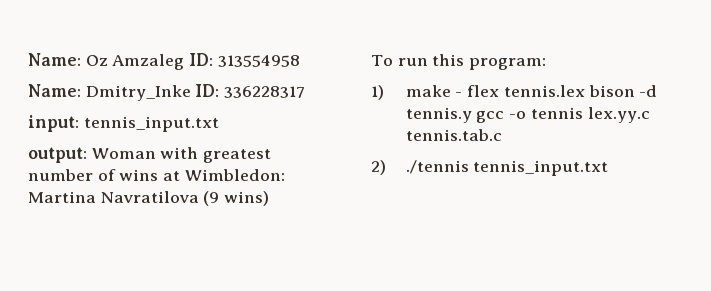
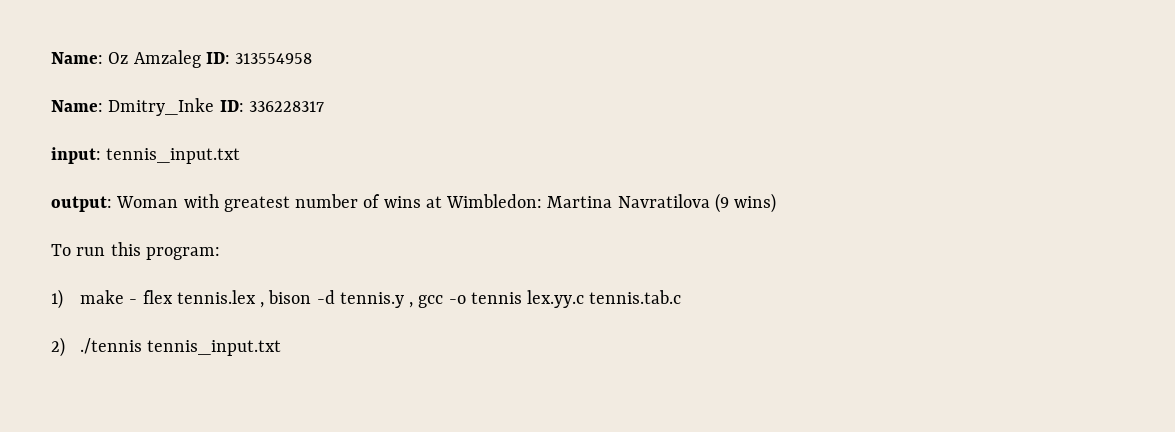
- 1) make - flex tennis.lex bison -d tennis.y gcc -o tennis lex.yy.c tennis.tab.c
+ 1) make - flex tennis.lex , bison -d tennis.y , gcc -o tennis lex.yy.c tennis.tab.c

